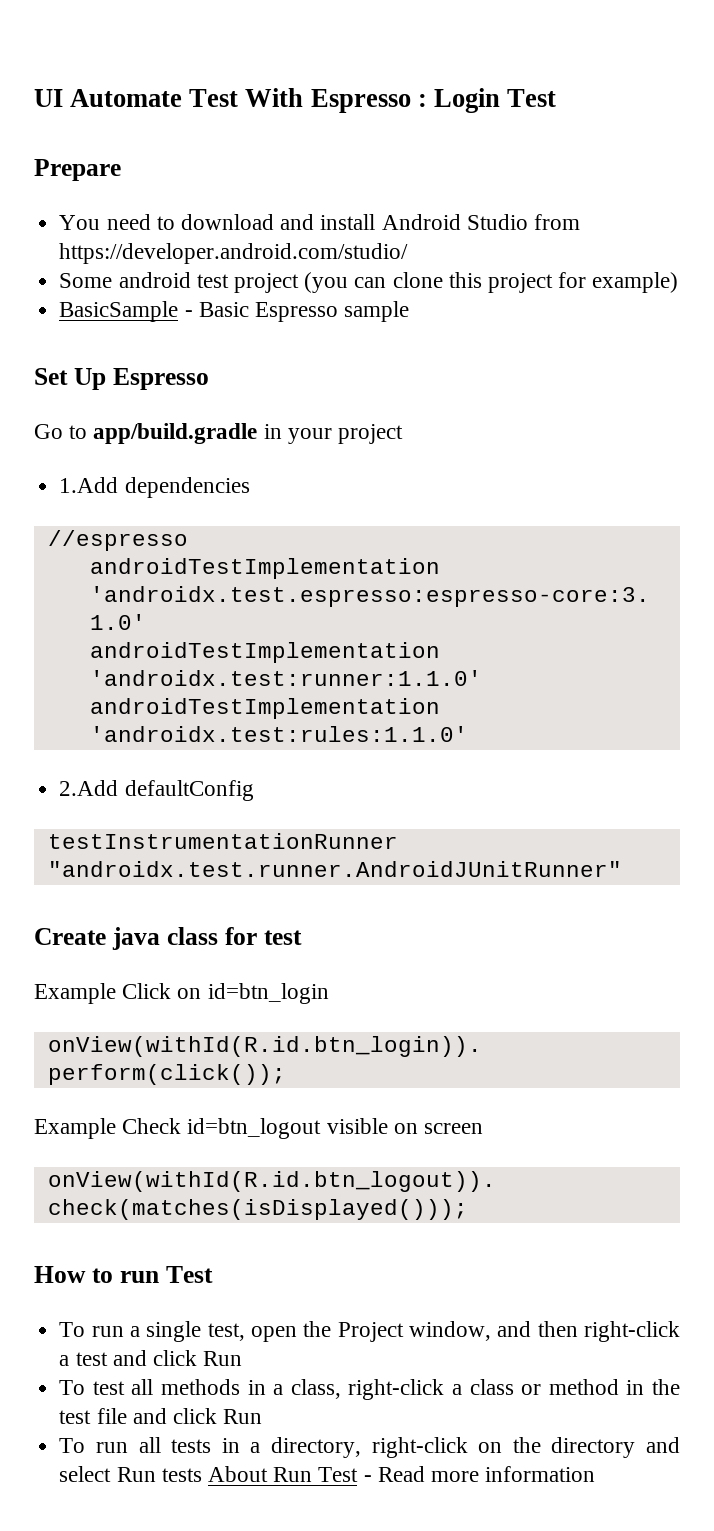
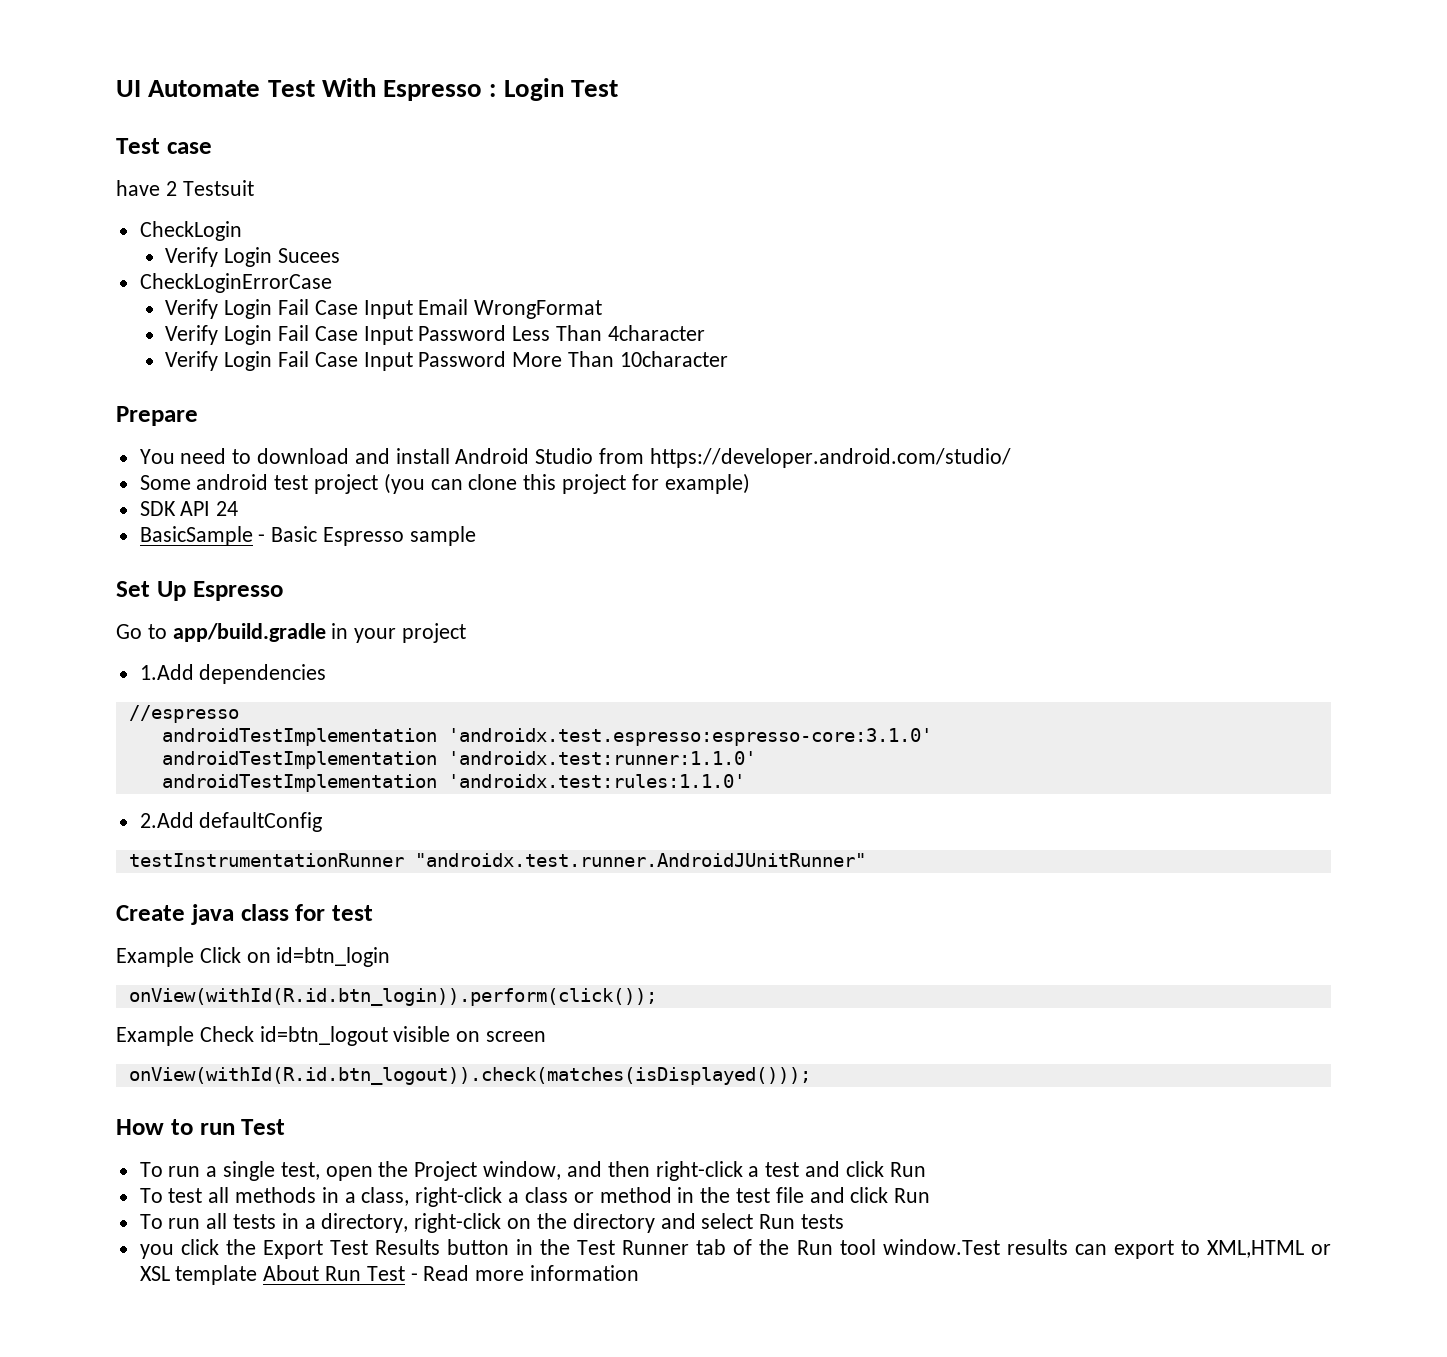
+ Test case
+ have 2 Testsuit
+ CheckLogin
+ Verify Login Sucees
+ CheckLoginErrorCase
+ Verify Login Fail Case Input Email WrongFormat
+ Verify Login Fail Case Input Password Less Than 4character
+ Verify Login Fail Case Input Password More Than 10character
+ SDK API 24
- To run all tests in a directory, right-click on the directory and select Run tests About Run Test - Read more information
+ To run all tests in a directory, right-click on the directory and select Run tests
+ you click the Export Test Results button in the Test Runner tab of the Run tool window.Test results can export to XML,HTML or XSL template About Run Test - Read more information

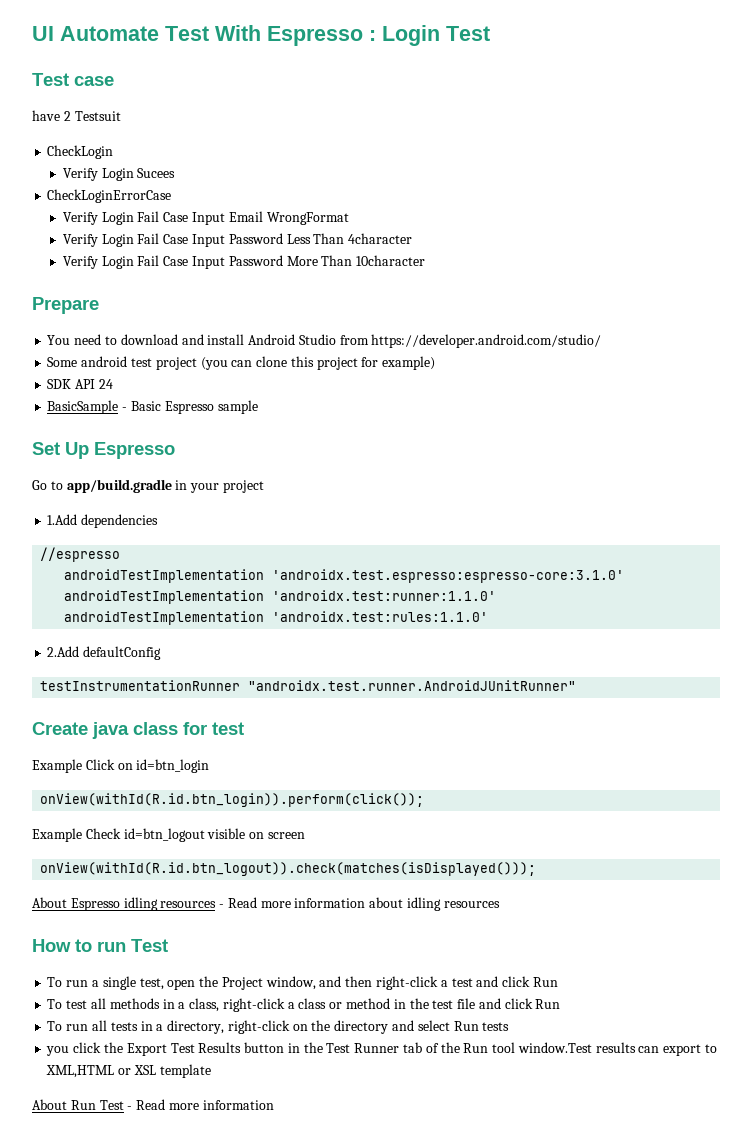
+ About Espresso idling resources - Read more information about idling resources
- you click the Export Test Results button in the Test Runner tab of the Run tool window.Test results can export to XML,HTML or XSL template About Run Test - Read more information
+ you click the Export Test Results button in the Test Runner tab of the Run tool window.Test results can export to XML,HTML or XSL template
+ About Run Test - Read more information

